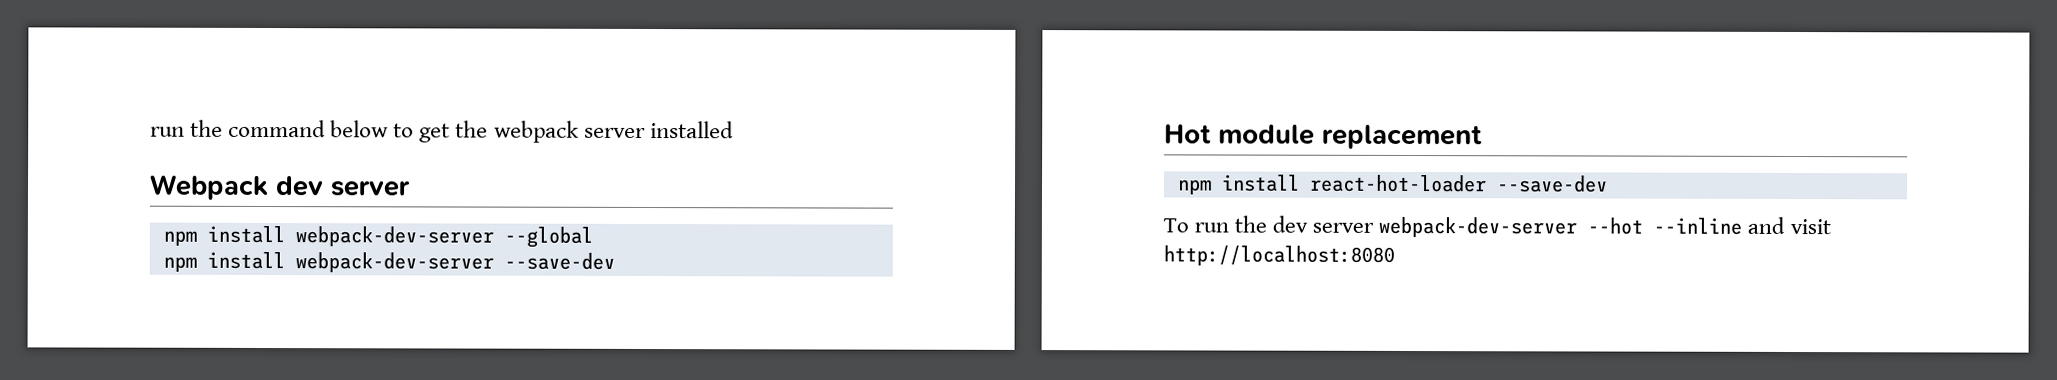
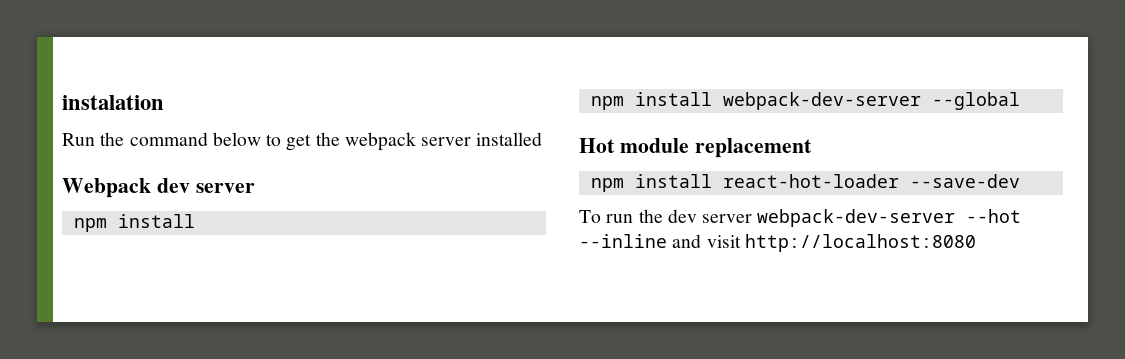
- run the command below to get the webpack server installed
+ instalation
+ Run the command below to get the webpack server installed
  Webpack dev server
+ npm install
  npm install webpack-dev-server --global
- npm install webpack-dev-server --save-dev

